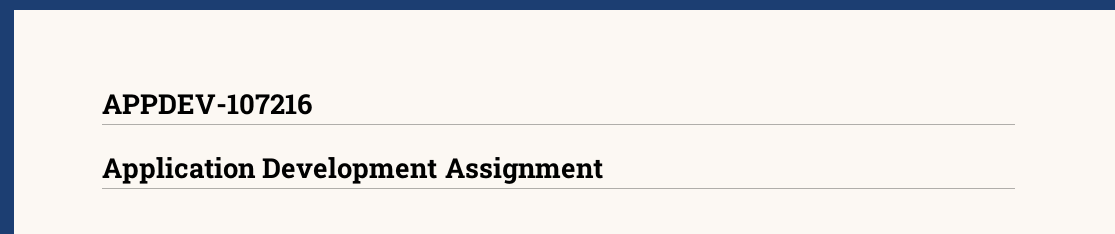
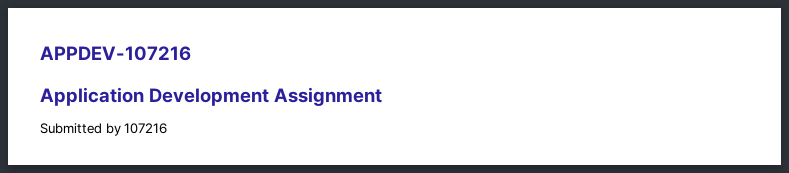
+ Submitted by 107216

